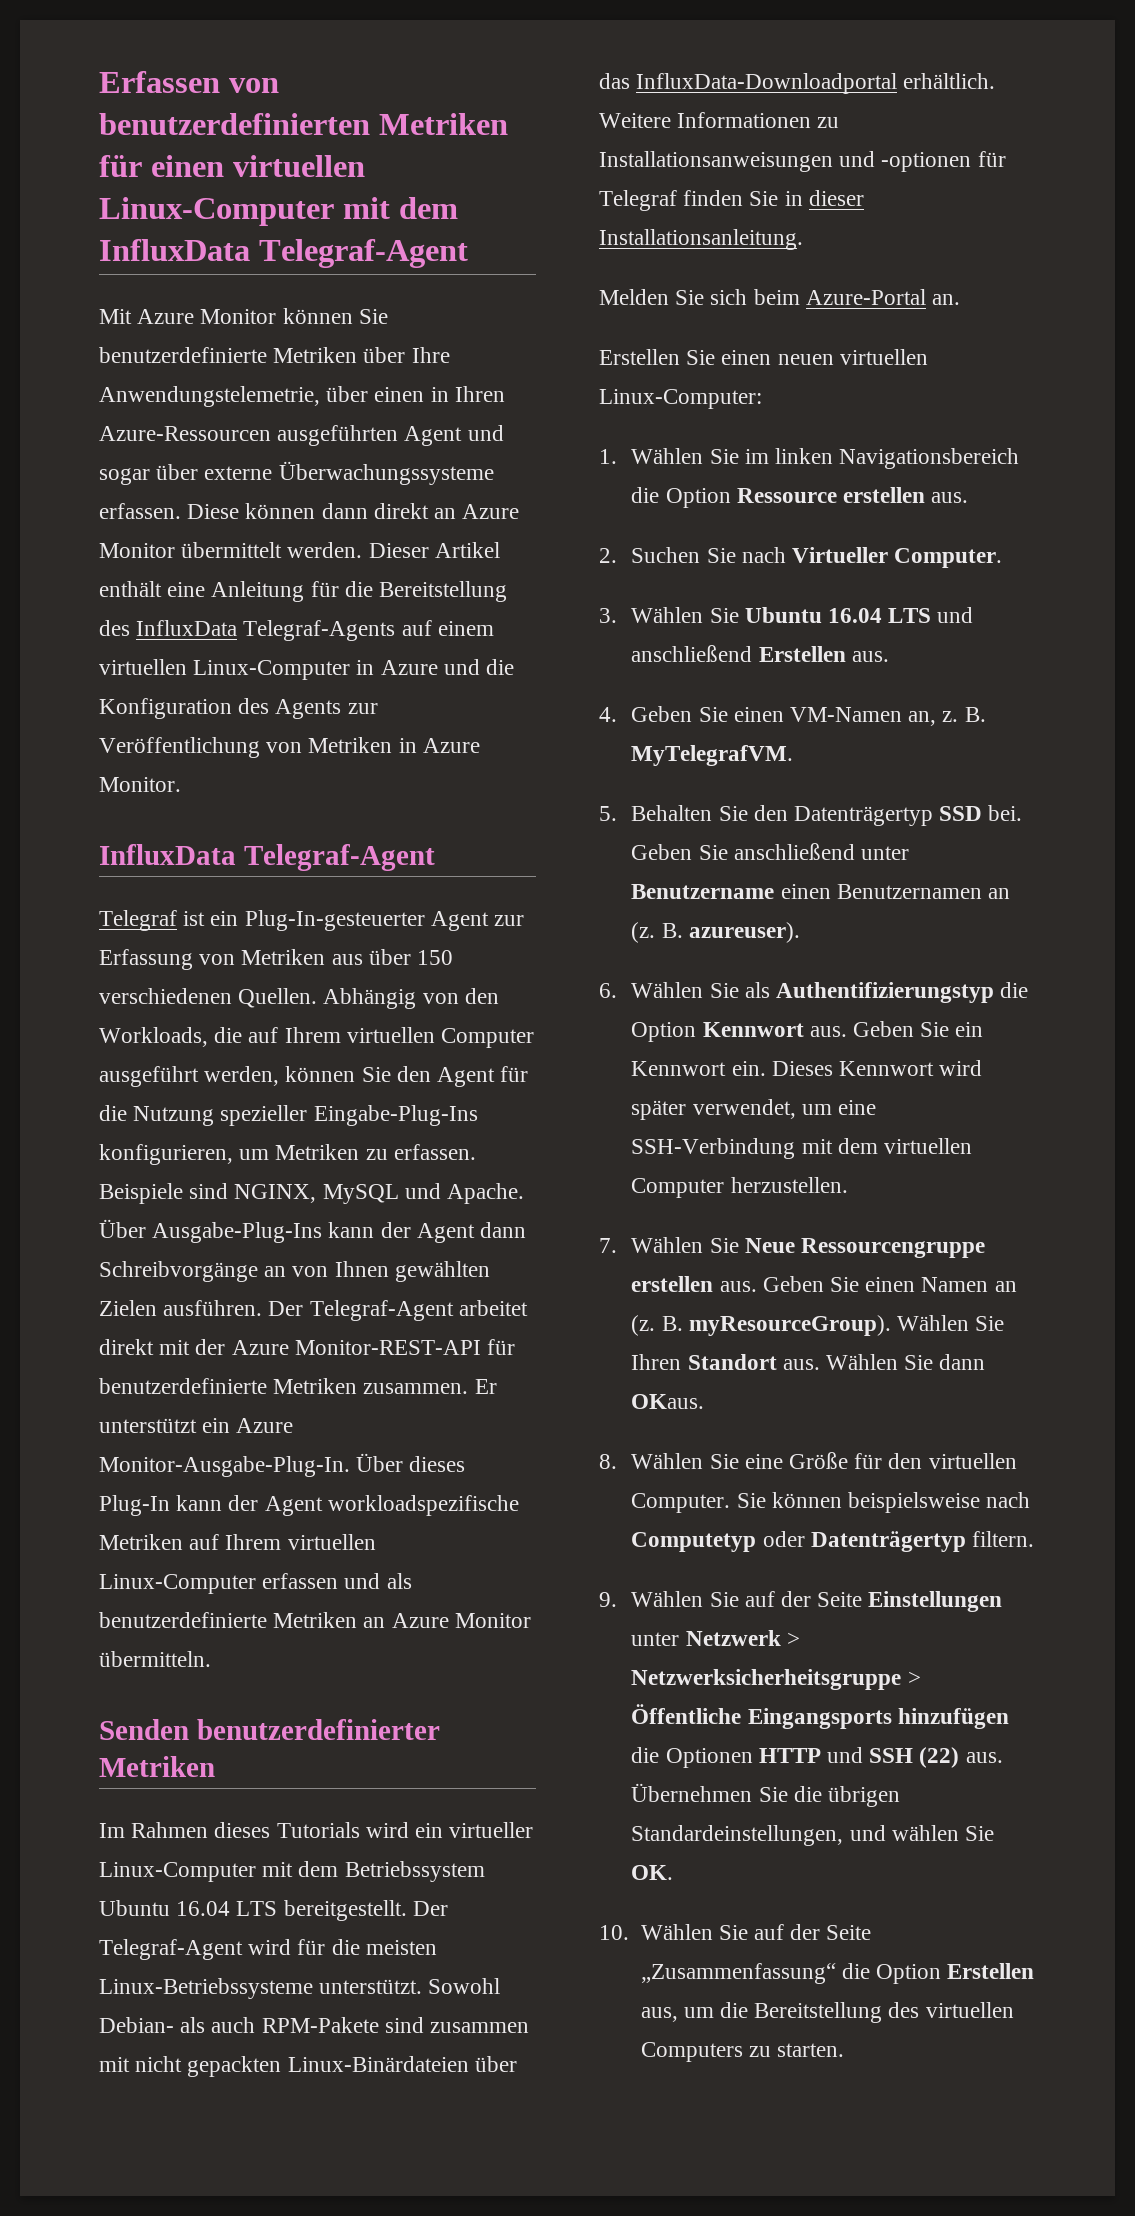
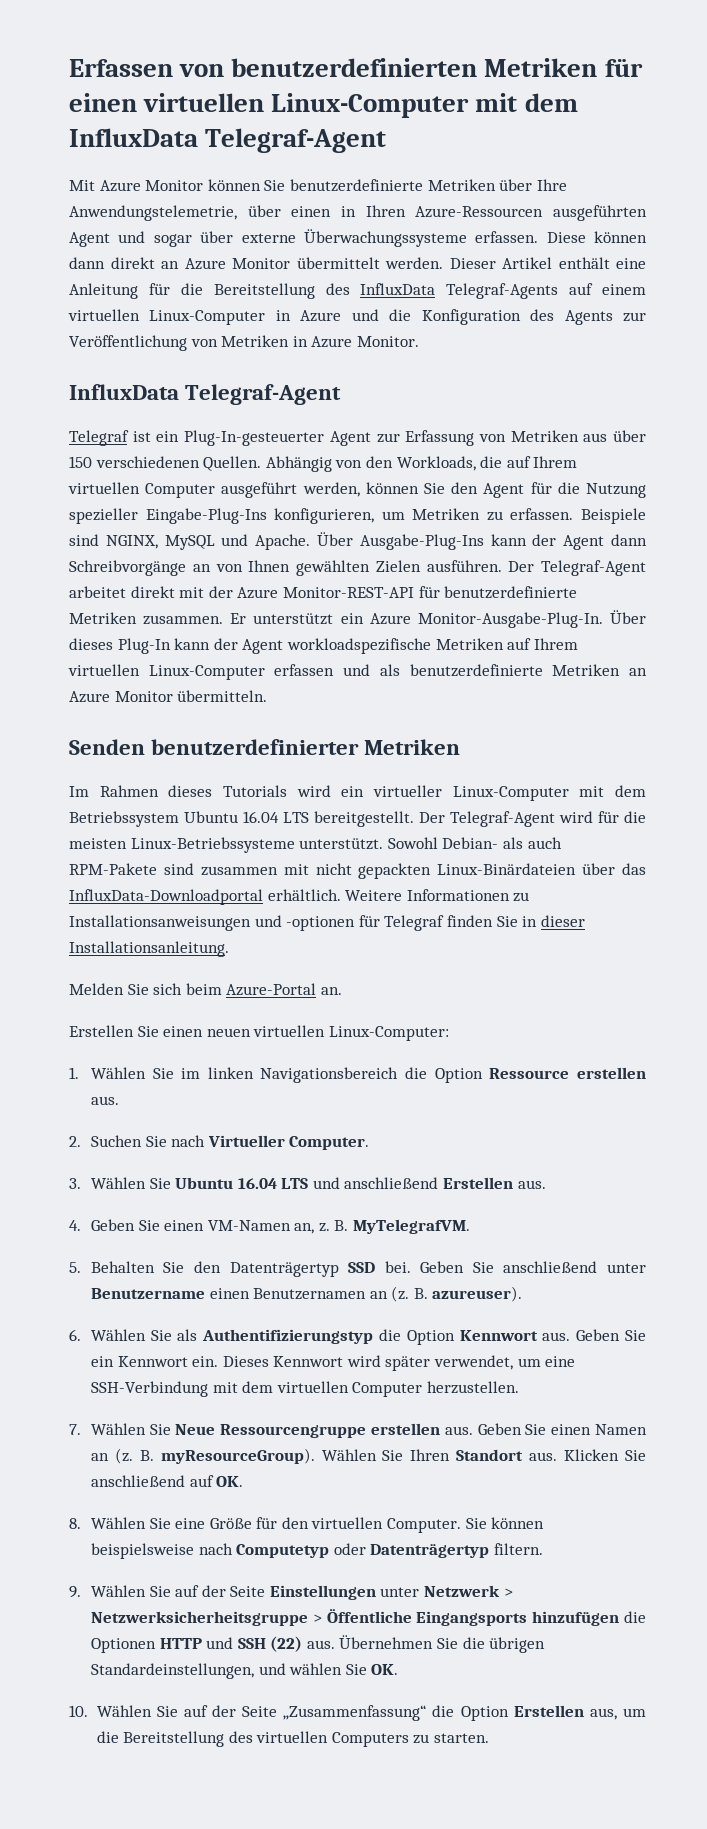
- Wählen Sie dann OKaus.
+ Klicken Sie anschließend auf OK.

